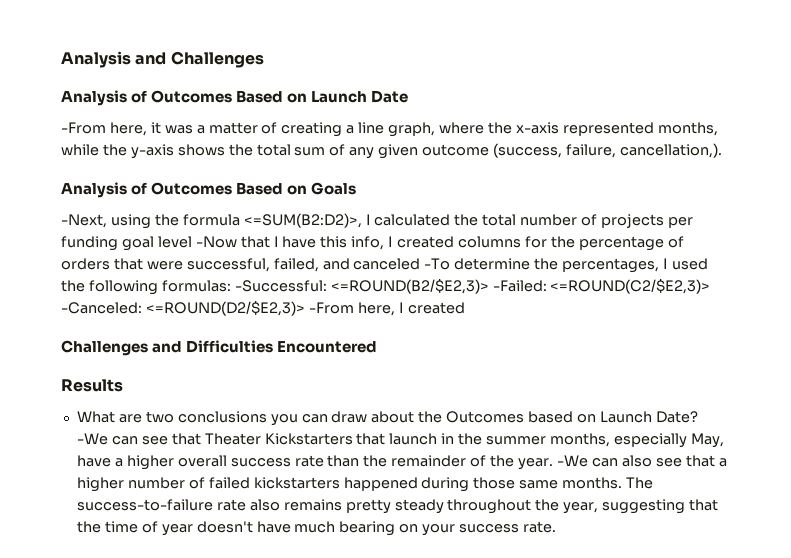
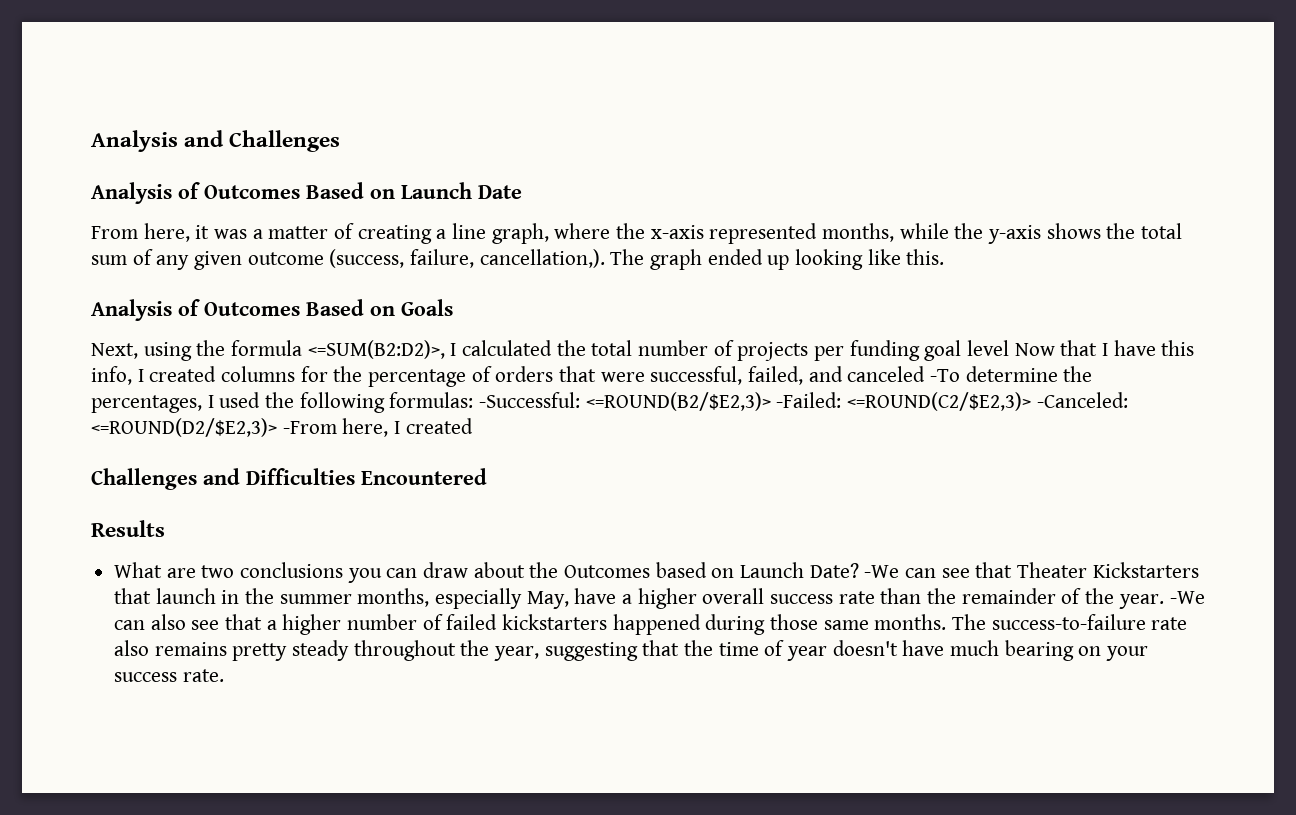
- -From here, it was a matter of creating a line graph, where the x-axis represented months, while the y-axis shows the total sum of any given outcome (success, failure, cancellation,).
+ From here, it was a matter of creating a line graph, where the x-axis represented months, while the y-axis shows the total sum of any given outcome (success, failure, cancellation,). The graph ended up looking like this.
- -Next, using the formula <=SUM(B2:D2)>, I calculated the total number of projects per funding goal level -Now that I have this info, I created columns for the percentage of orders that were successful, failed, and canceled -To determine the percentages, I used the following formulas: -Successful: <=ROUND(B2/$E2,3)> -Failed: <=ROUND(C2/$E2,3)> -Canceled: <=ROUND(D2/$E2,3)> -From here, I created
+ Next, using the formula <=SUM(B2:D2)>, I calculated the total number of projects per funding goal level Now that I have this info, I created columns for the percentage of orders that were successful, failed, and canceled -To determine the percentages, I used the following formulas: -Successful: <=ROUND(B2/$E2,3)> -Failed: <=ROUND(C2/$E2,3)> -Canceled: <=ROUND(D2/$E2,3)> -From here, I created

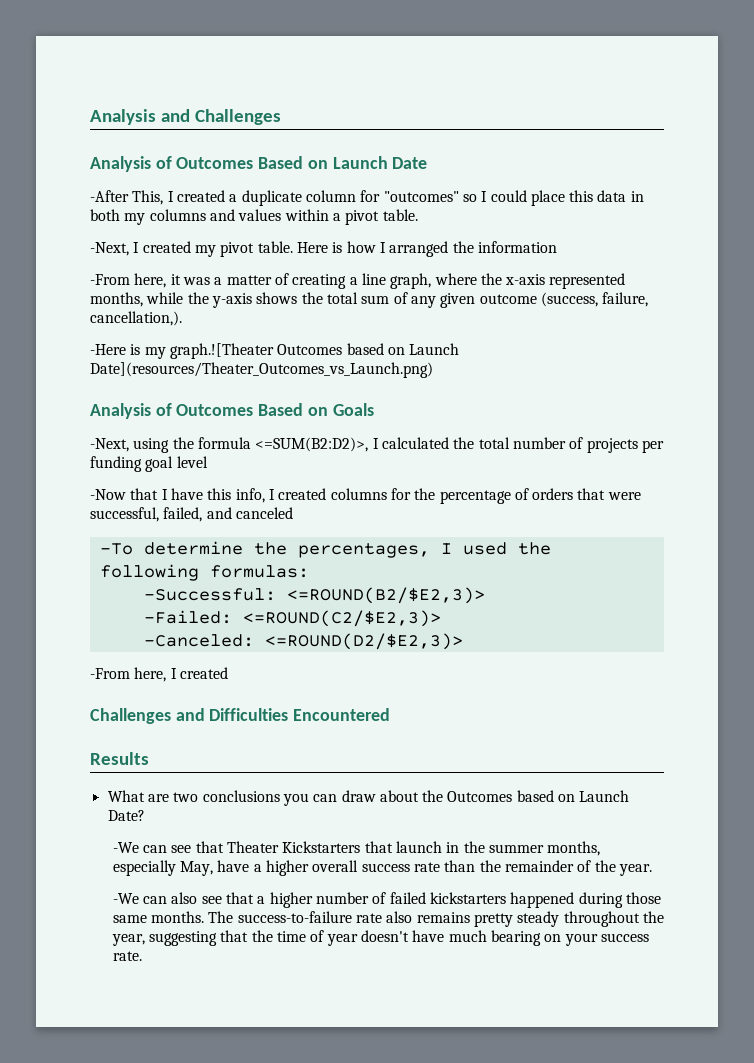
- From here, it was a matter of creating a line graph, where the x-axis represented months, while the y-axis shows the total sum of any given outcome (success, failure, cancellation,). The graph ended up looking like this.
+ -After This, I created a duplicate column for "outcomes" so I could place this data in both my columns and values within a pivot table.
+ -Next, I created my pivot table. Here is how I arranged the information
+ -From here, it was a matter of creating a line graph, where the x-axis represented months, while the y-axis shows the total sum of any given outcome (success, failure, cancellation,).
+ -Here is my graph.![Theater Outcomes based on Launch Date](resources/Theater_Outcomes_vs_Launch.png)
- Next, using the formula <=SUM(B2:D2)>, I calculated the total number of projects per funding goal level Now that I have this info, I created columns for the percentage of orders that were successful, failed, and canceled -To determine the percentages, I used the following formulas: -Successful: <=ROUND(B2/$E2,3)> -Failed: <=ROUND(C2/$E2,3)> -Canceled: <=ROUND(D2/$E2,3)> -From here, I created
+ -Next, using the formula <=SUM(B2:D2)>, I calculated the total number of projects per funding goal level
+ -Now that I have this info, I created columns for the percentage of orders that were successful, failed, and canceled
+ -To determine the percentages, I used the following formulas:
+ -Successful: <=ROUND(B2/$E2,3)>
+ -Failed: <=ROUND(C2/$E2,3)>
+ -Canceled: <=ROUND(D2/$E2,3)>
+ -From here, I created
- What are two conclusions you can draw about the Outcomes based on Launch Date? -We can see that Theater Kickstarters that launch in the summer months, especially May, have a higher overall success rate than the remainder of the year. -We can also see that a higher number of failed kickstarters happened during those same months.
+ What are two conclusions you can draw about the Outcomes based on Launch Date?
+ -We can see that Theater Kickstarters that launch in the summer months, especially May, have a higher overall success rate than the remainder of the year.
+ -We can also see that a higher number of failed kickstarters happened during those same months.

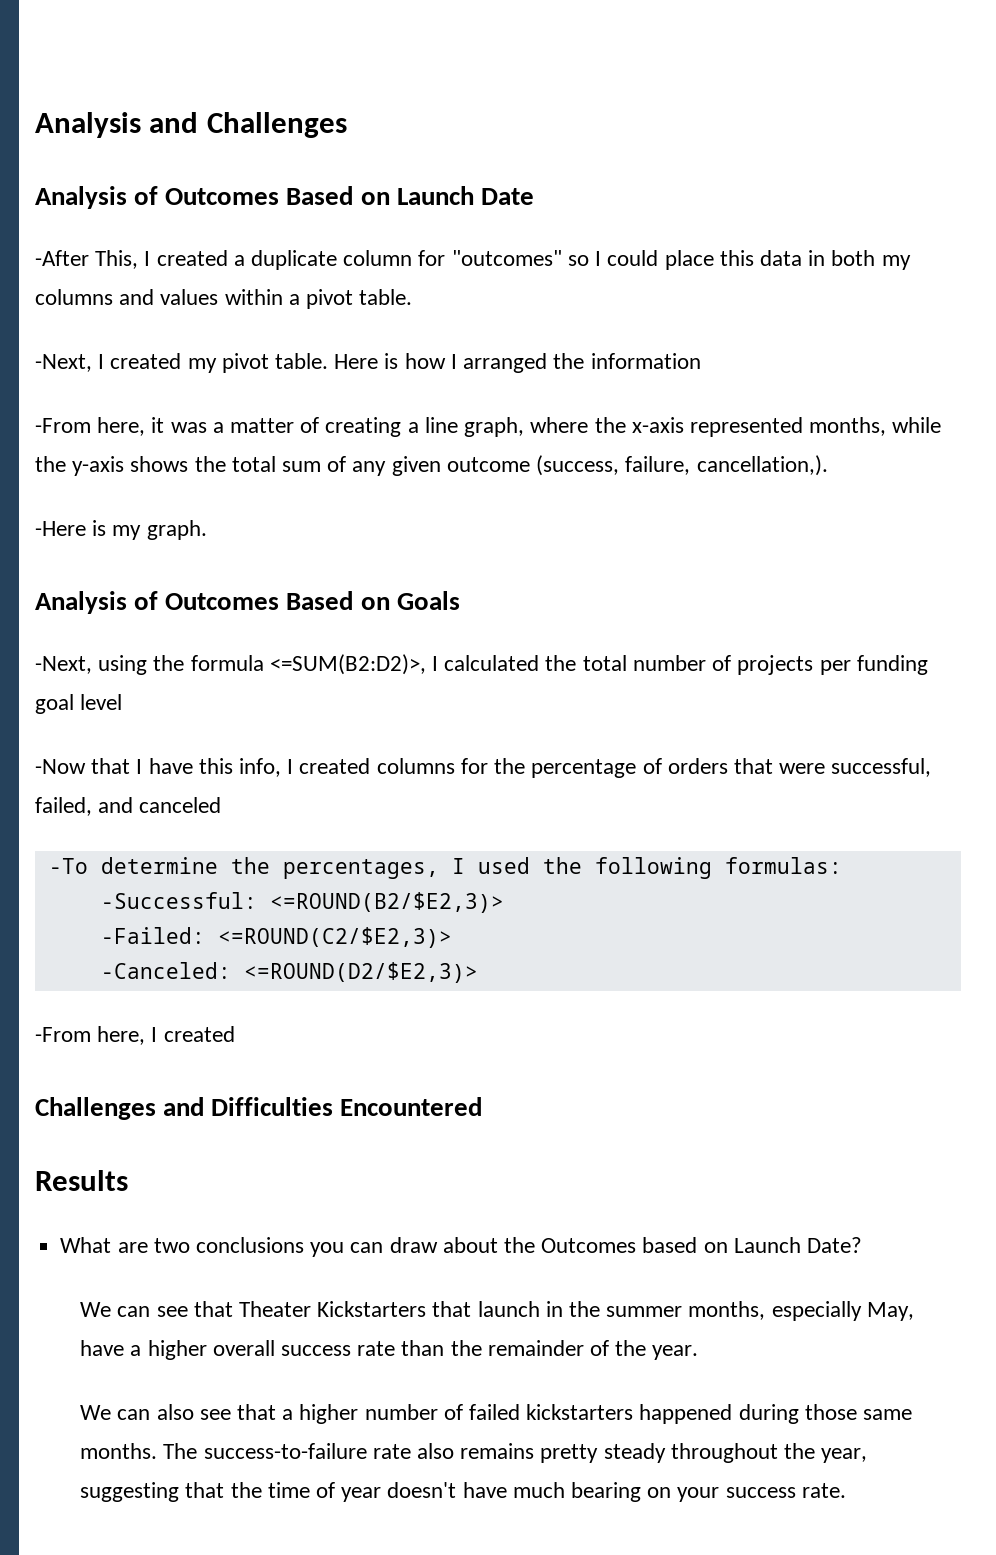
- -Here is my graph.![Theater Outcomes based on Launch Date](resources/Theater_Outcomes_vs_Launch.png)
+ -Here is my graph.
- -We can see that Theater Kickstarters that launch in the summer months, especially May, have a higher overall success rate than the remainder of the year.
+ We can see that Theater Kickstarters that launch in the summer months, especially May, have a higher overall success rate than the remainder of the year.
- -We can also see that a higher number of failed kickstarters happened during those same months.
+ We can also see that a higher number of failed kickstarters happened during those same months.

